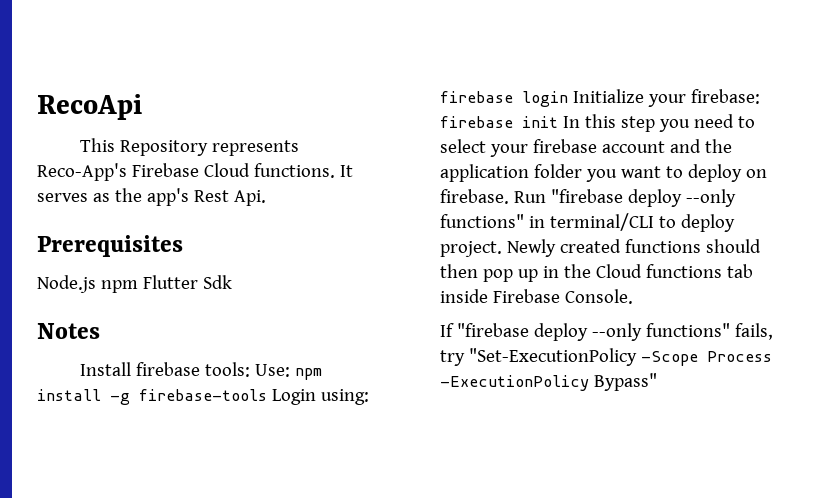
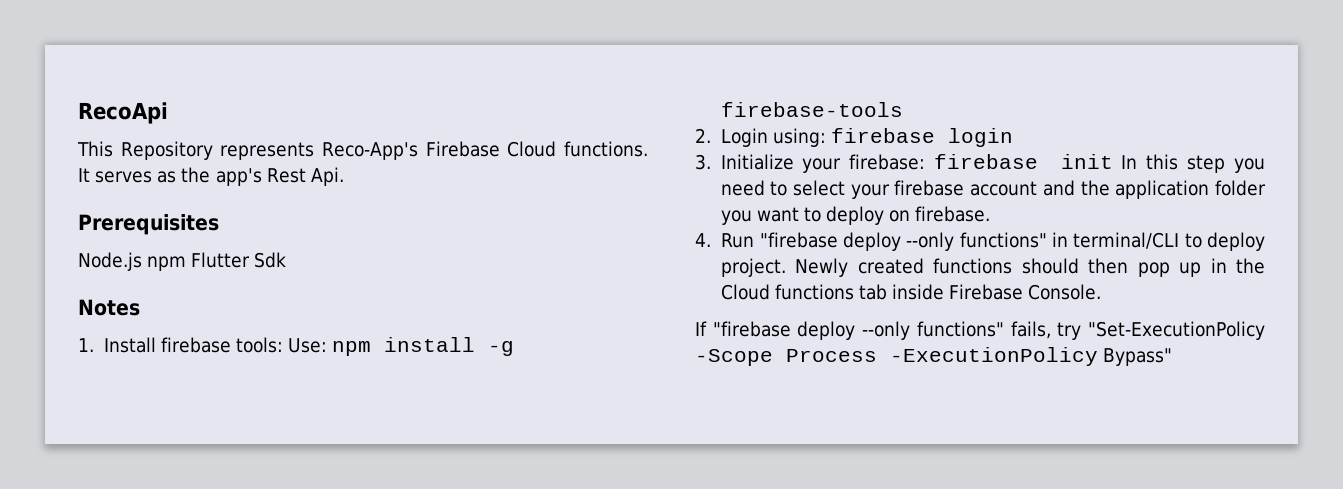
- Install firebase tools: Use: npm install -g firebase-tools Login using: firebase login Initialize your firebase: firebase init In this step you need to select your firebase account and the application folder you want to deploy on firebase. Run "firebase deploy --only functions" in terminal/CLI to deploy project.
+ 1. Install firebase tools: Use: npm install -g firebase-tools
+ 2. Login using: firebase login
+ 3. Initialize your firebase: firebase init In this step you need to select your firebase account and the application folder you want to deploy on firebase.
+ 4. Run "firebase deploy --only functions" in terminal/CLI to deploy project.

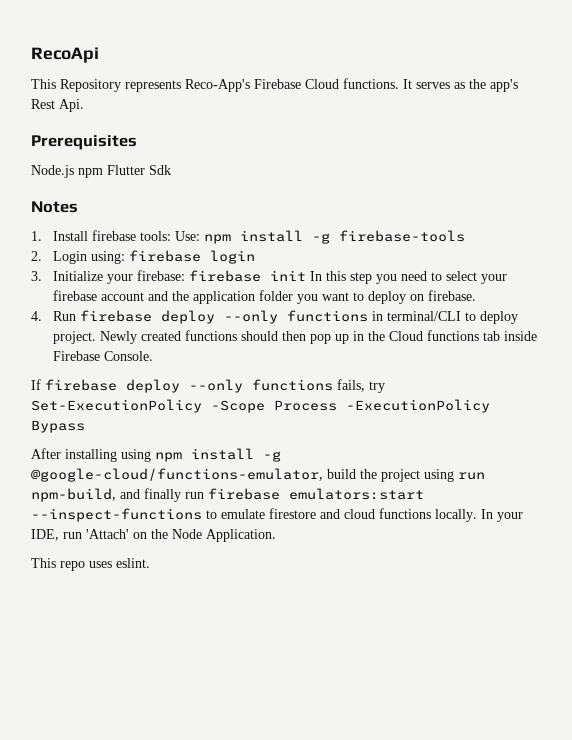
- 4. Run "firebase deploy --only functions" in terminal/CLI to deploy project.
+ 4. Run firebase deploy --only functions in terminal/CLI to deploy project.
- If "firebase deploy --only functions" fails, try "Set-ExecutionPolicy -Scope Process -ExecutionPolicy Bypass"
+ If firebase deploy --only functions fails, try Set-ExecutionPolicy -Scope Process -ExecutionPolicy Bypass
+ After installing using npm install -g @google-cloud/functions-emulator, build the project using run npm-build, and finally run firebase emulators:start --inspect-functions to emulate firestore and cloud functions locally. In your IDE, run 'Attach' on the Node Application.
+ This repo uses eslint.

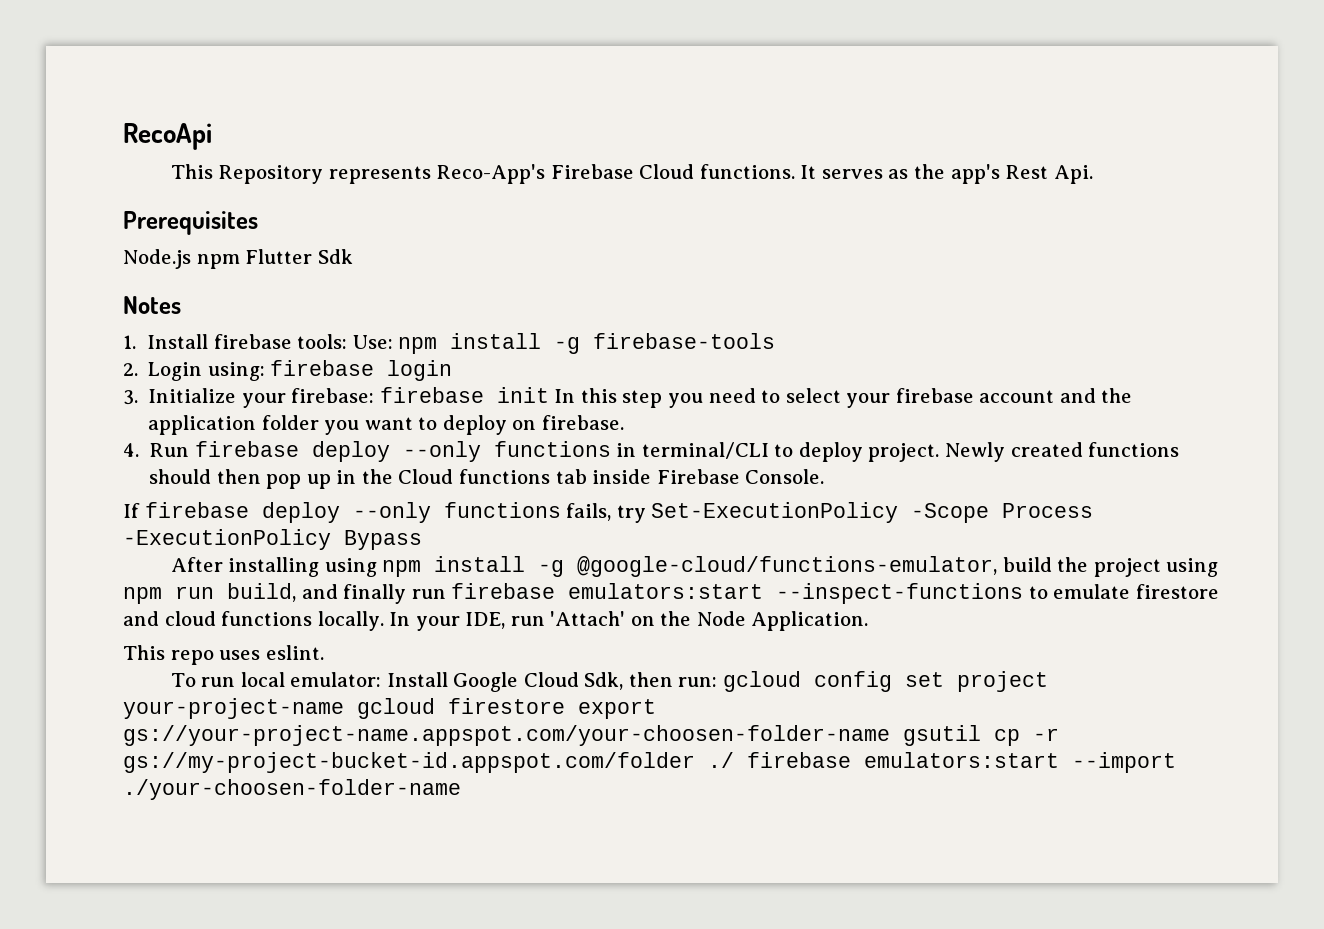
- After installing using npm install -g @google-cloud/functions-emulator, build the project using run npm-build, and finally run firebase emulators:start --inspect-functions to emulate firestore and cloud functions locally.
+ After installing using npm install -g @google-cloud/functions-emulator, build the project using npm run build, and finally run firebase emulators:start --inspect-functions to emulate firestore and cloud functions locally.
+ To run local emulator: Install Google Cloud Sdk, then run: gcloud config set project your-project-name gcloud firestore export gs://your-project-name.appspot.com/your-choosen-folder-name gsutil cp -r gs://my-project-bucket-id.appspot.com/folder ./ firebase emulators:start --import ./your-choosen-folder-name

